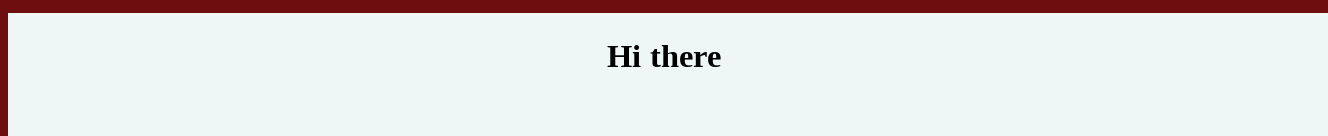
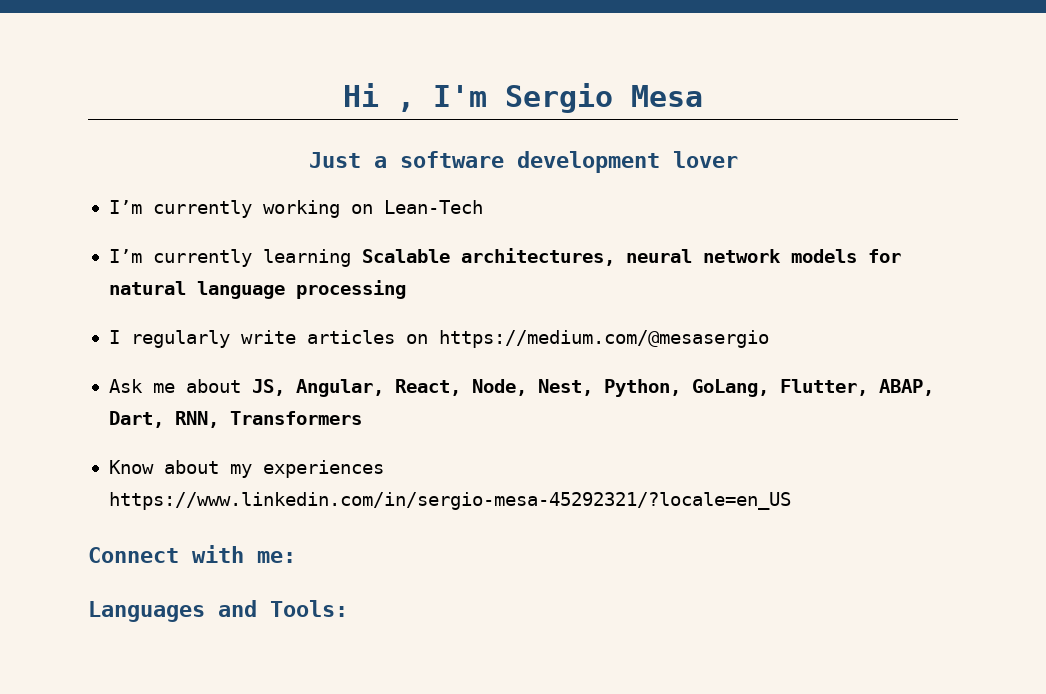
- Hi there
+ Hi , I'm Sergio Mesa
+ Just a software development lover
+ I’m currently working on Lean-Tech
+ I’m currently learning Scalable architectures, neural network models for natural language processing
+ I regularly write articles on https://medium.com/@mesasergio
+ Ask me about JS, Angular, React, Node, Nest, Python, GoLang, Flutter, ABAP, Dart, RNN, Transformers
+ Know about my experiences https://www.linkedin.com/in/sergio-mesa-45292321/?locale=en_US
+ Connect with me:
+ Languages and Tools:

